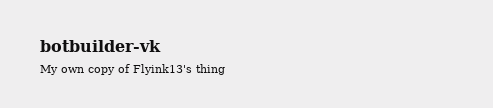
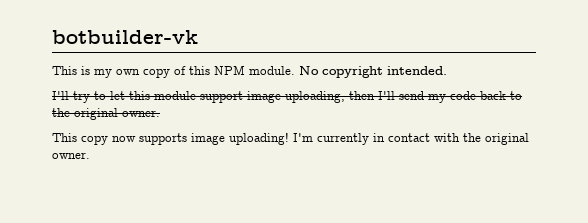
- My own copy of Flyink13's thing
+ This is my own copy of this NPM module. No copyright intended.
+ I'll try to let this module support image uploading, then I'll send my code back to the original owner.
+ This copy now supports image uploading! I'm currently in contact with the original owner.

